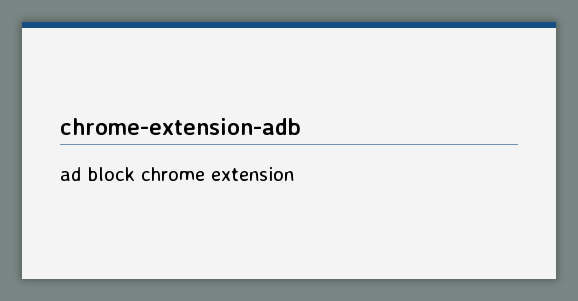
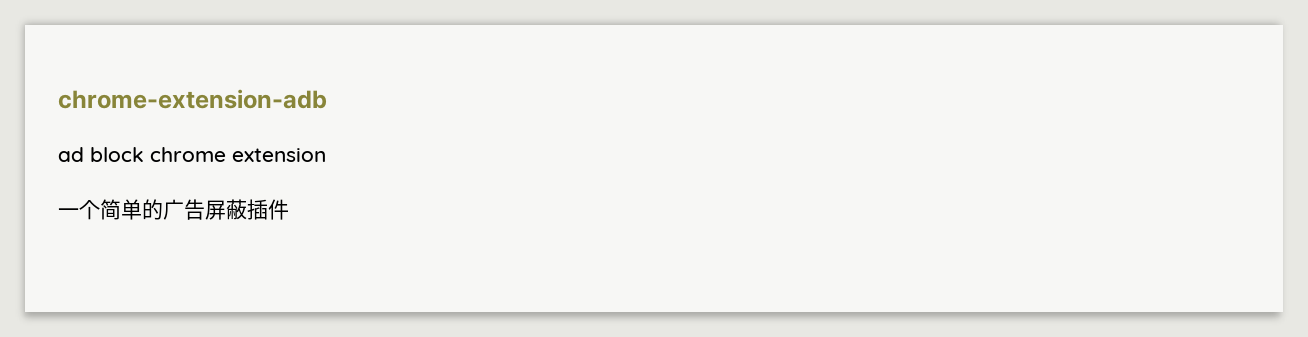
+ 一个简单的广告屏蔽插件

